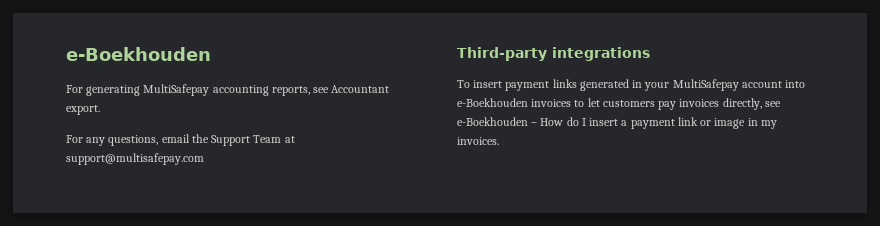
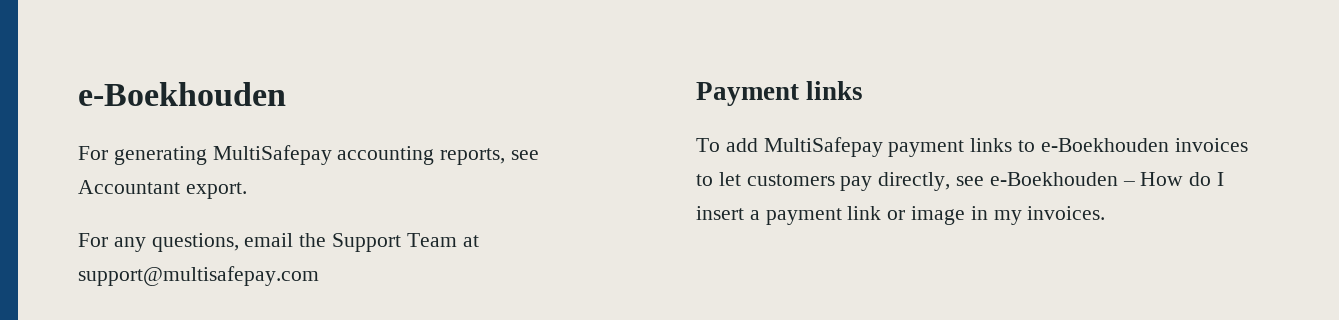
- Third-party integrations
+ Payment links
- To insert payment links generated in your MultiSafepay account into e-Boekhouden invoices to let customers pay invoices directly, see e-Boekhouden – How do I insert a payment link or image in my invoices.
+ To add MultiSafepay payment links to e-Boekhouden invoices to let customers pay directly, see e-Boekhouden – How do I insert a payment link or image in my invoices.

